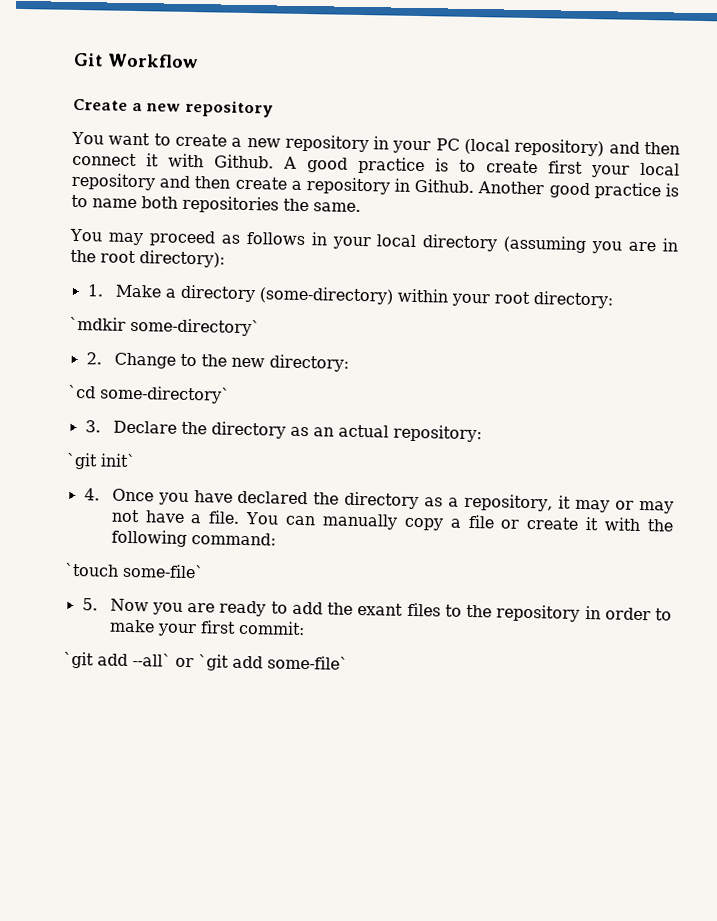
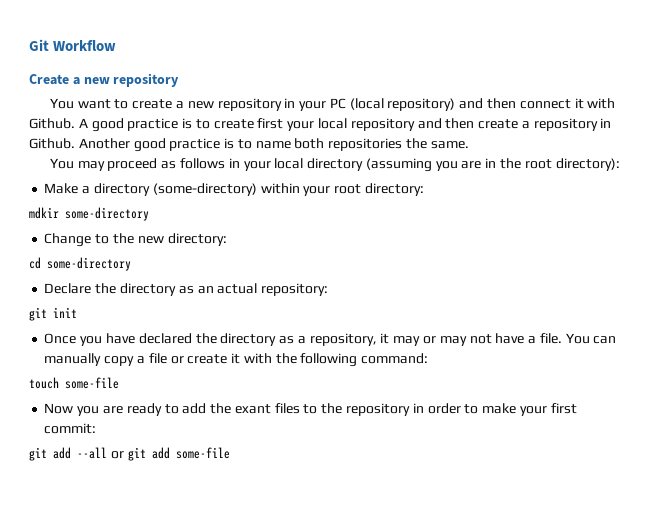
- 1. Make a directory (some-directory) within your root directory:
+ Make a directory (some-directory) within your root directory:
- `mdkir some-directory`
- 2. Change to the new directory:
+ mdkir some-directory
+ Change to the new directory:
- `cd some-directory`
- 3. Declare the directory as an actual repository:
+ cd some-directory
+ Declare the directory as an actual repository:
- `git init`
- 4. Once you have declared the directory as a repository, it may or may not have a file.
+ git init
+ Once you have declared the directory as a repository, it may or may not have a file.
- `touch some-file`
- 5. Now you are ready to add the exant files to the repository in order to make your first commit:
+ touch some-file
+ Now you are ready to add the exant files to the repository in order to make your first commit:
- `git add --all` or `git add some-file`
+ git add --all or git add some-file

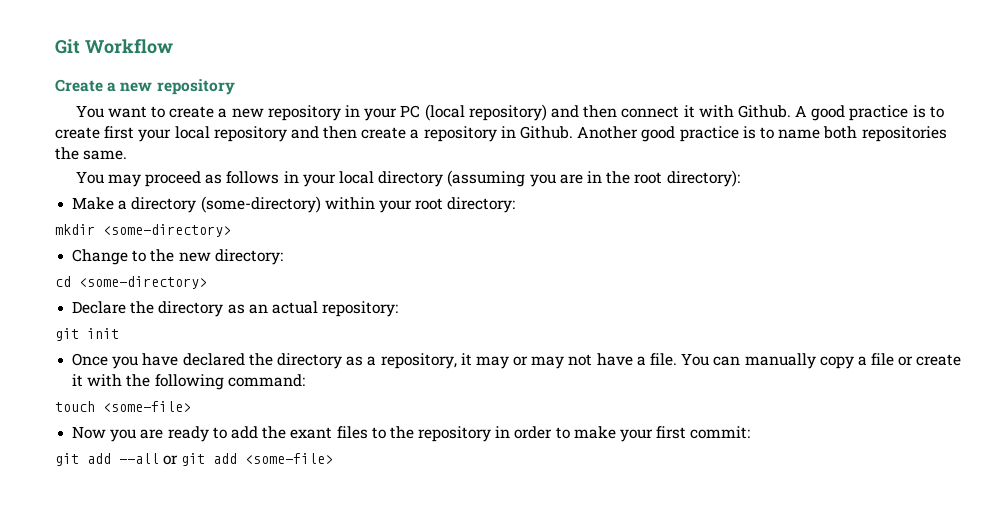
- mdkir some-directory
+ mkdir <some-directory>
- cd some-directory
+ cd <some-directory>
- touch some-file
+ touch <some-file>
- git add --all or git add some-file
+ git add --all or git add <some-file>

